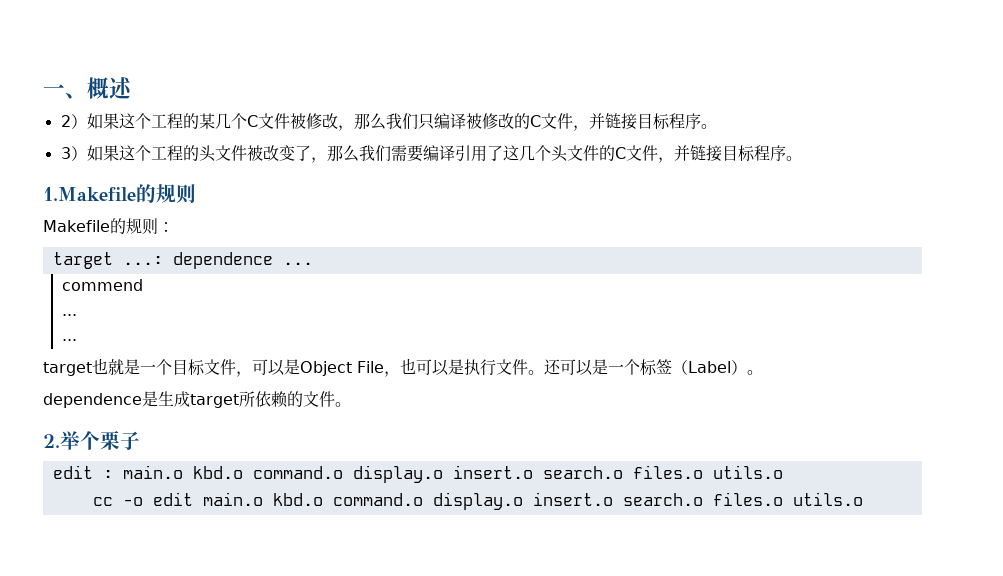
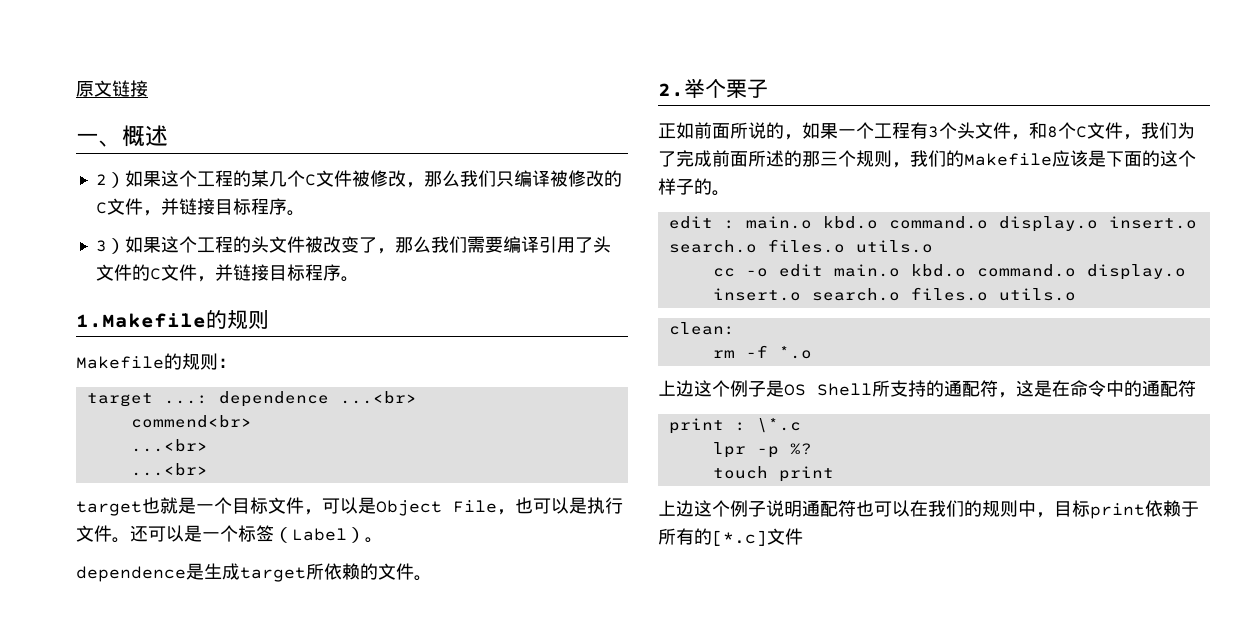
+ 原文链接
- 3）如果这个工程的头文件被改变了，那么我们需要编译引用了这几个头文件的C文件，并链接目标程序。
+ 3）如果这个工程的头文件被改变了，那么我们需要编译引用了头文件的C文件，并链接目标程序。
- target ...: dependence ...
- commend
- ...
- ...
+ target ...: dependence ...<br>
+ commend<br>
+ ...<br>
+ ...<br>
+ 正如前面所说的，如果一个工程有3个头文件，和8个C文件，我们为了完成前面所述的那三个规则，我们的Makefile应该是下面的这个样子的。
+ clean:
+ rm -f *.o
+ 上边这个例子是OS Shell所支持的通配符，这是在命令中的通配符
+ print : \*.c
+ lpr -p %?
+ touch print
+ 上边这个例子说明通配符也可以在我们的规则中，目标print依赖于所有的[*.c]文件

